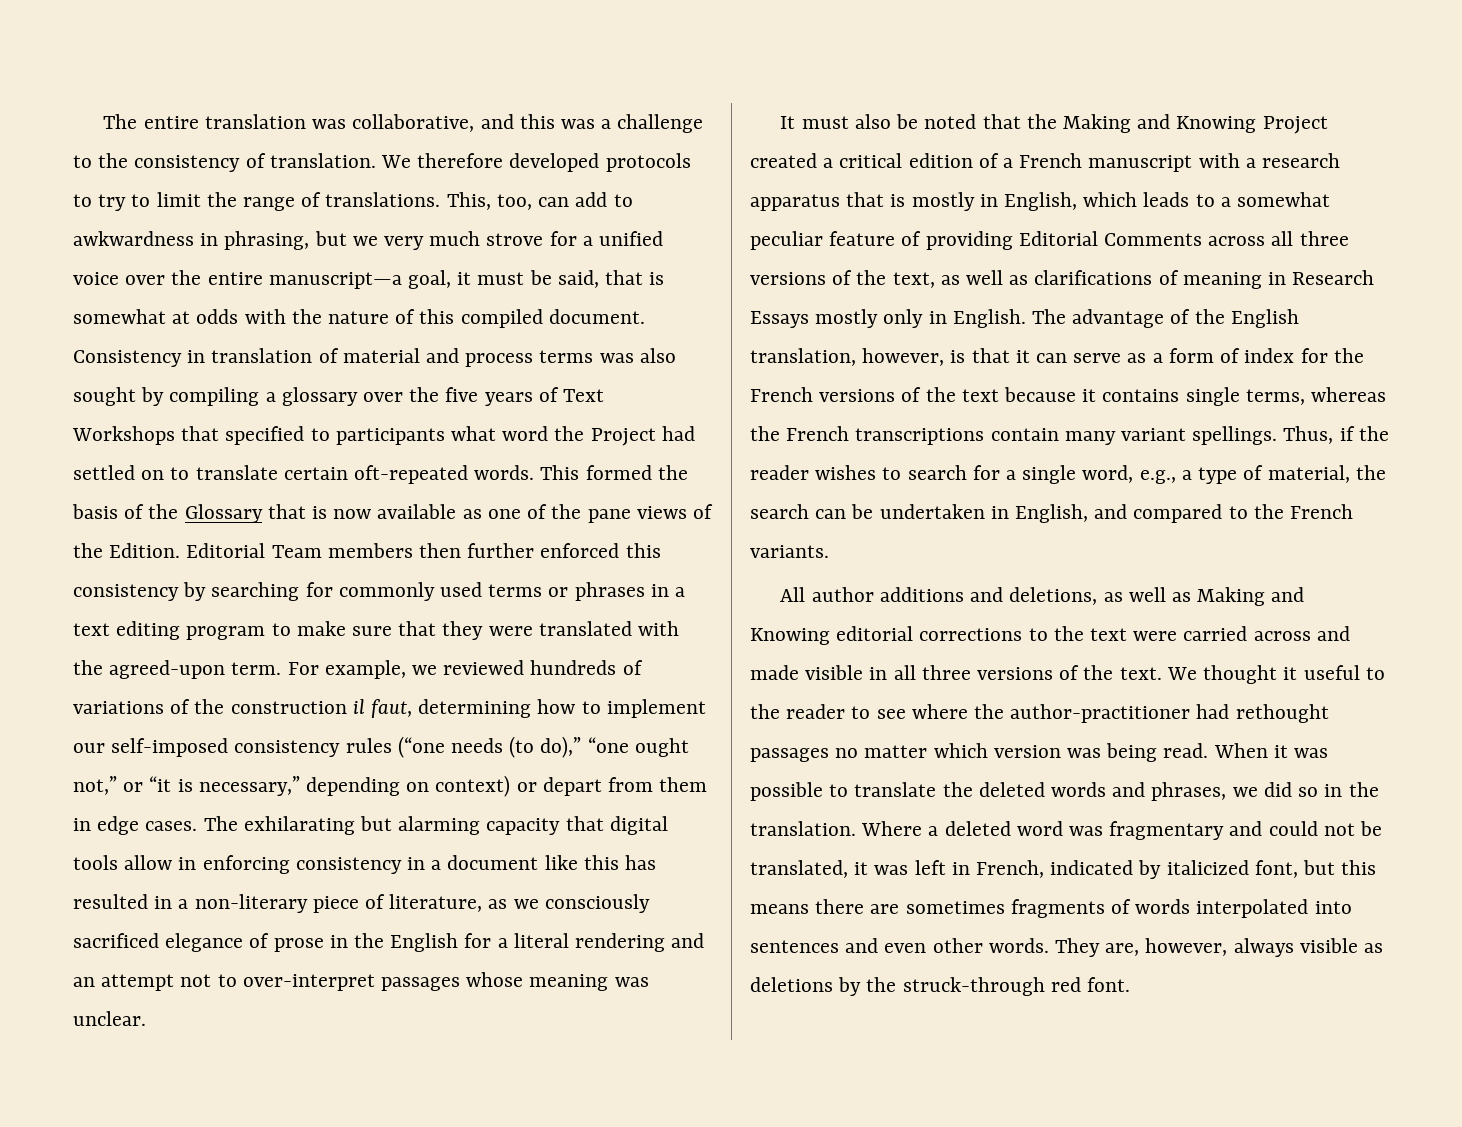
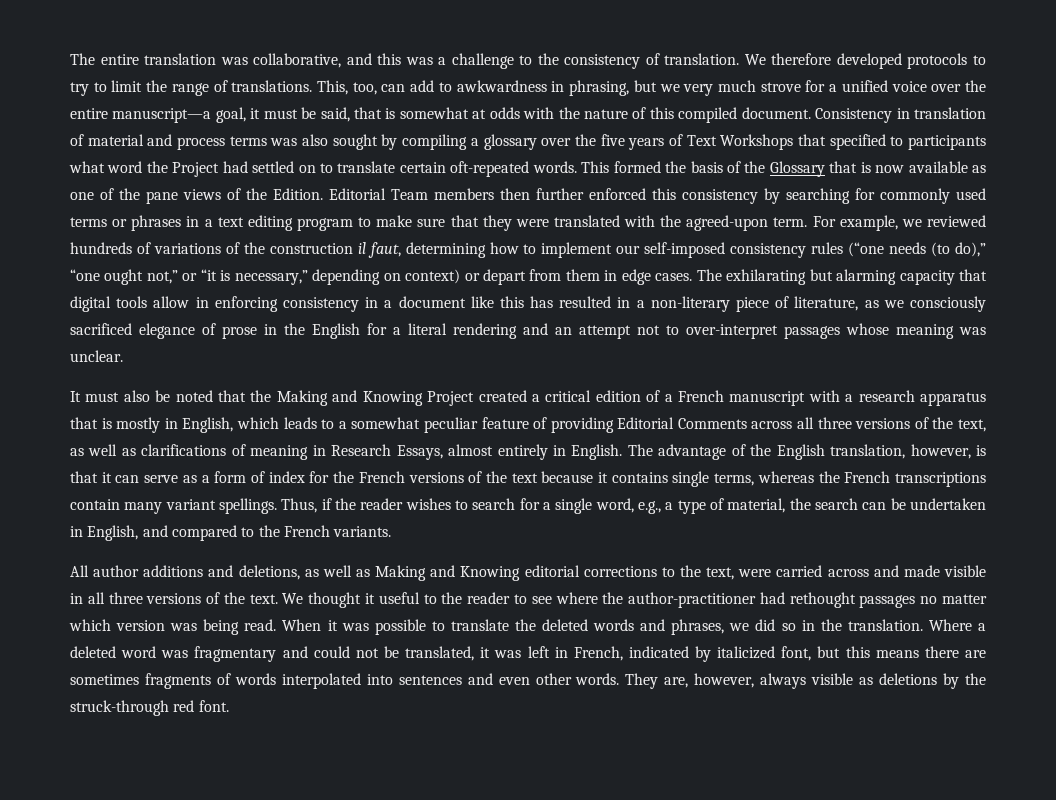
- It must also be noted that the Making and Knowing Project created a critical edition of a French manuscript with a research apparatus that is mostly in English, which leads to a somewhat peculiar feature of providing Editorial Comments across all three versions of the text, as well as clarifications of meaning in Research Essays mostly only in English.
+ It must also be noted that the Making and Knowing Project created a critical edition of a French manuscript with a research apparatus that is mostly in English, which leads to a somewhat peculiar feature of providing Editorial Comments across all three versions of the text, as well as clarifications of meaning in Research Essays, almost entirely in English.
- All author additions and deletions, as well as Making and Knowing editorial corrections to the text were carried across and made visible in all three versions of the text.
+ All author additions and deletions, as well as Making and Knowing editorial corrections to the text, were carried across and made visible in all three versions of the text.

